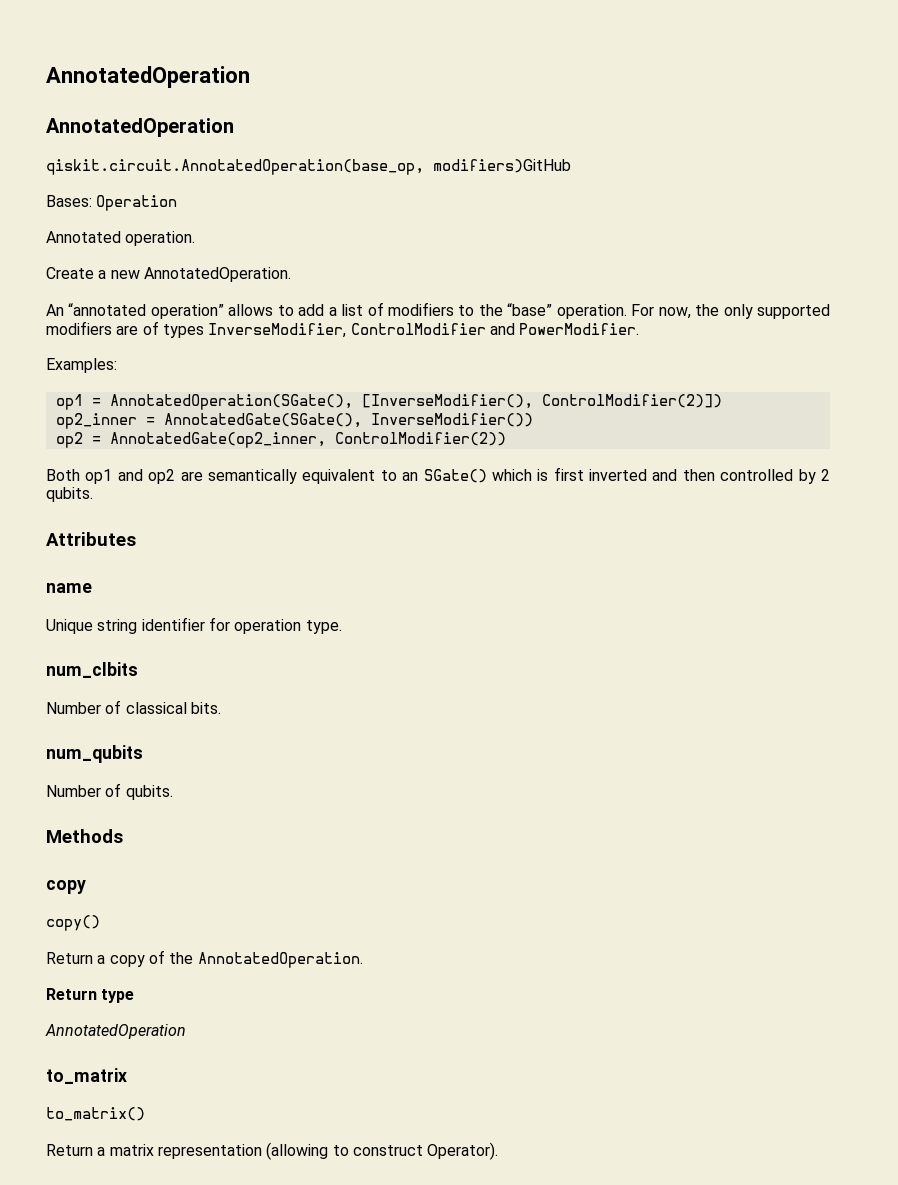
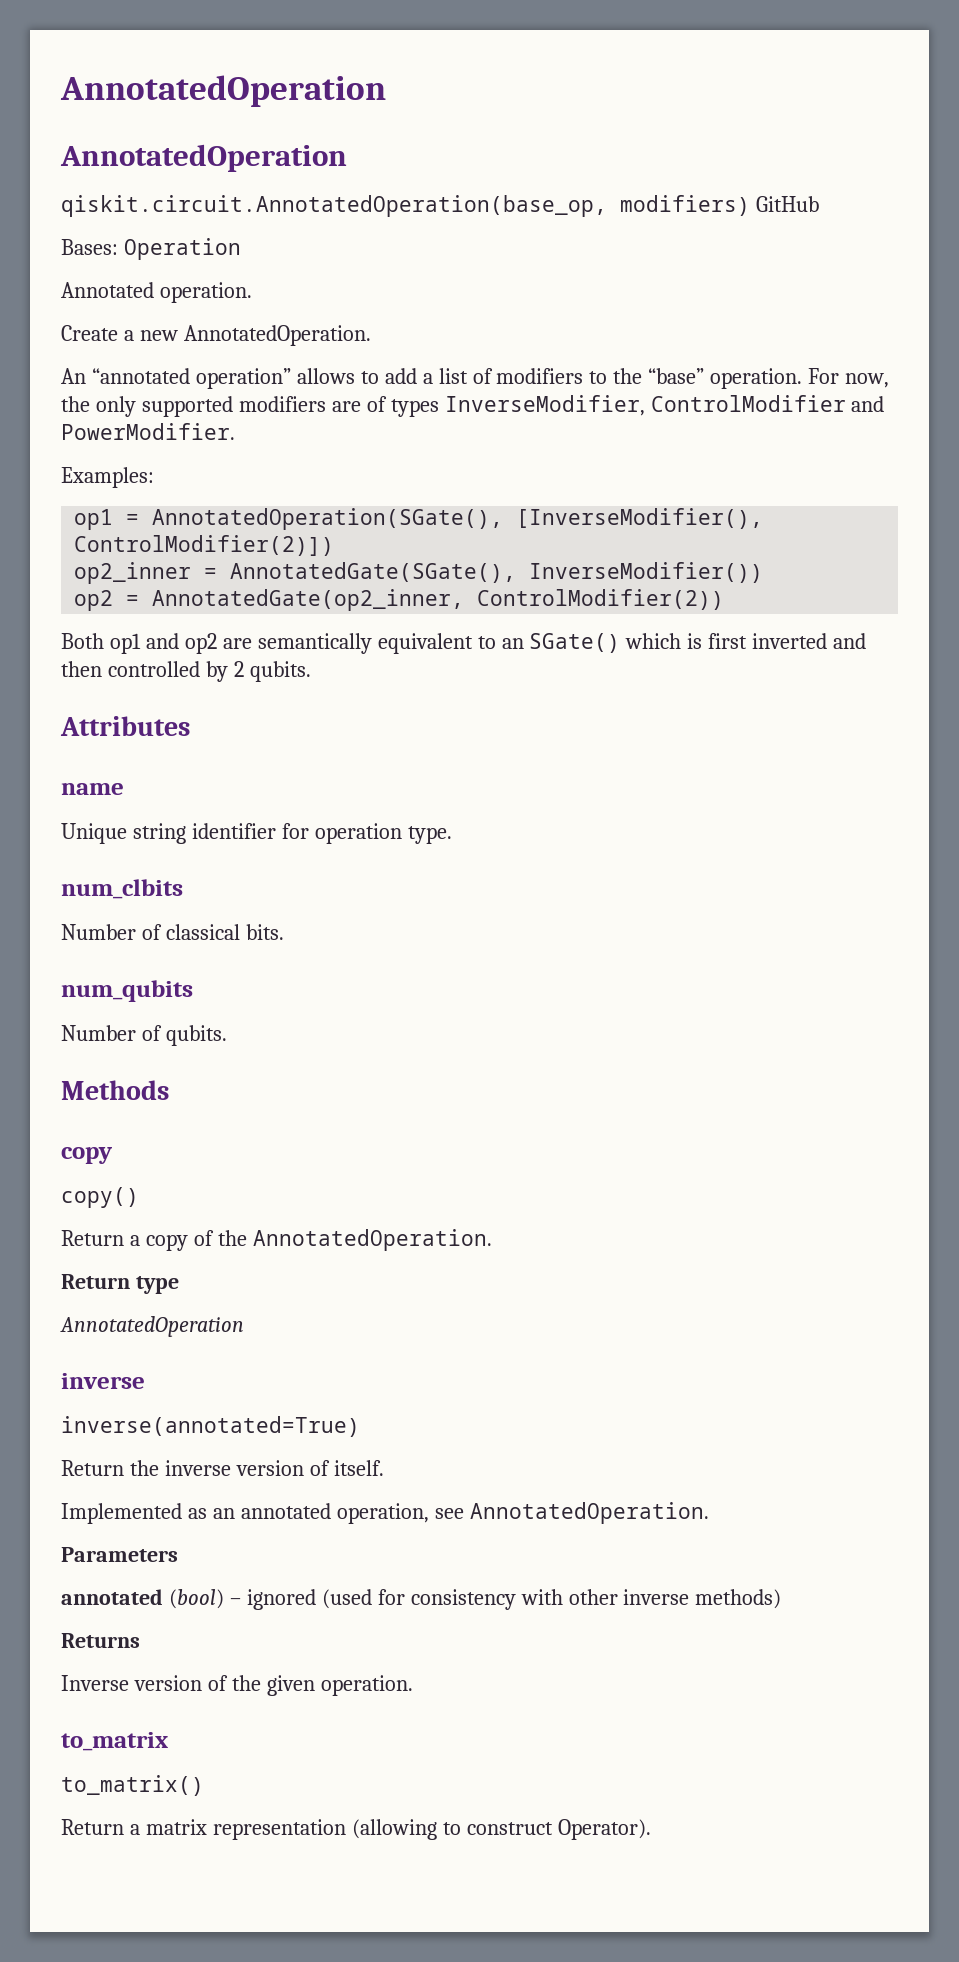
- qiskit.circuit.AnnotatedOperation(base_op, modifiers)GitHub
+ qiskit.circuit.AnnotatedOperation(base_op, modifiers) GitHub
  Return type
  AnnotatedOperation
+ inverse
+ inverse(annotated=True)
+ Return the inverse version of itself.
+ Implemented as an annotated operation, see AnnotatedOperation.
+ Parameters
+ annotated (bool) – ignored (used for consistency with other inverse methods)
+ Returns
+ Inverse version of the given operation.

